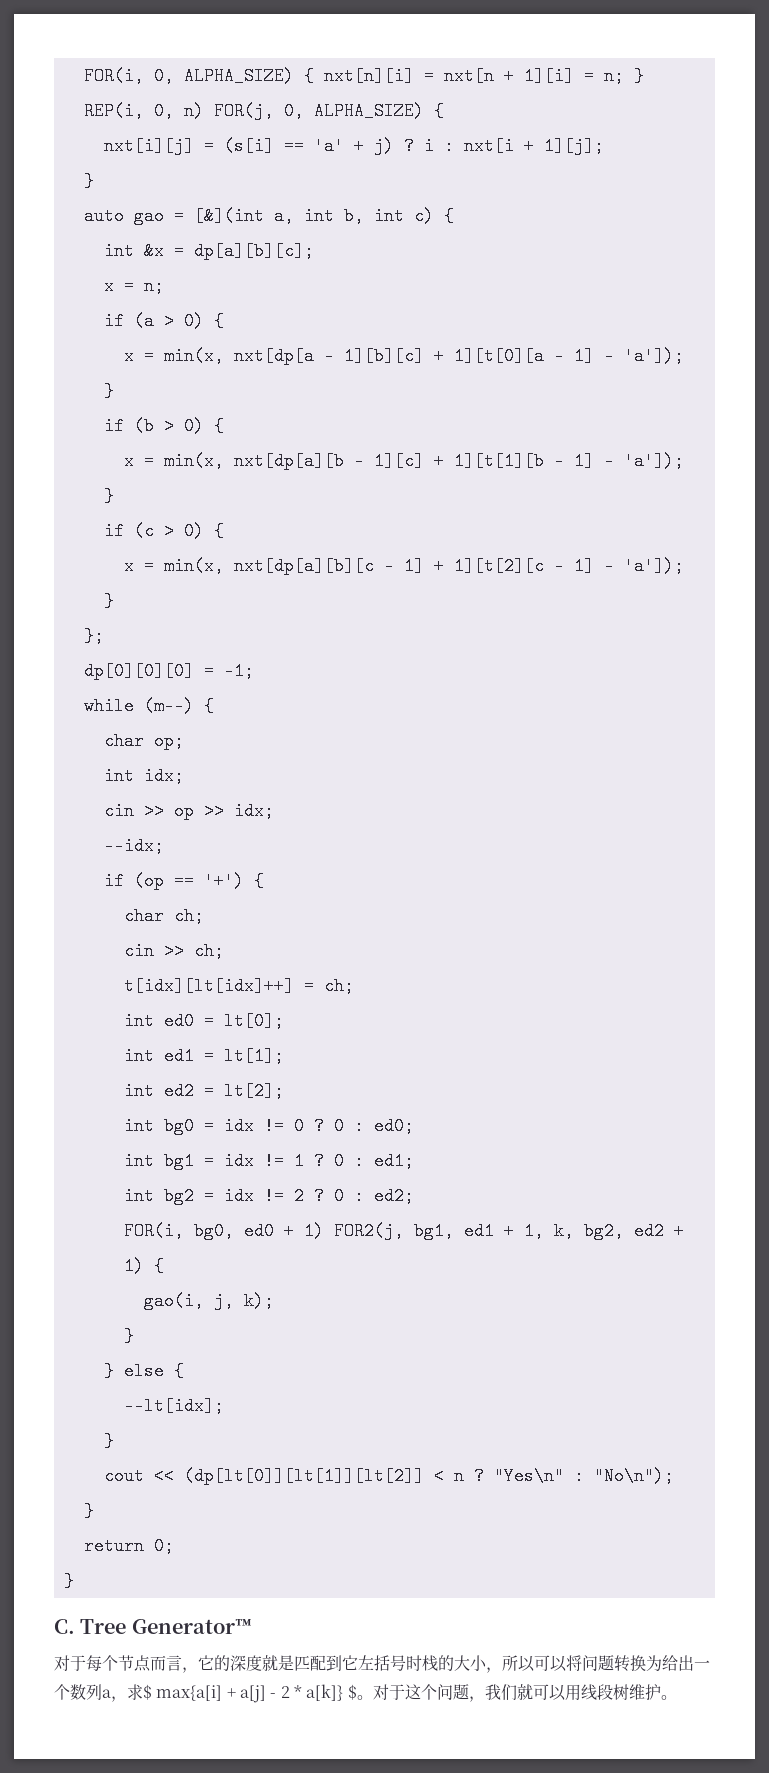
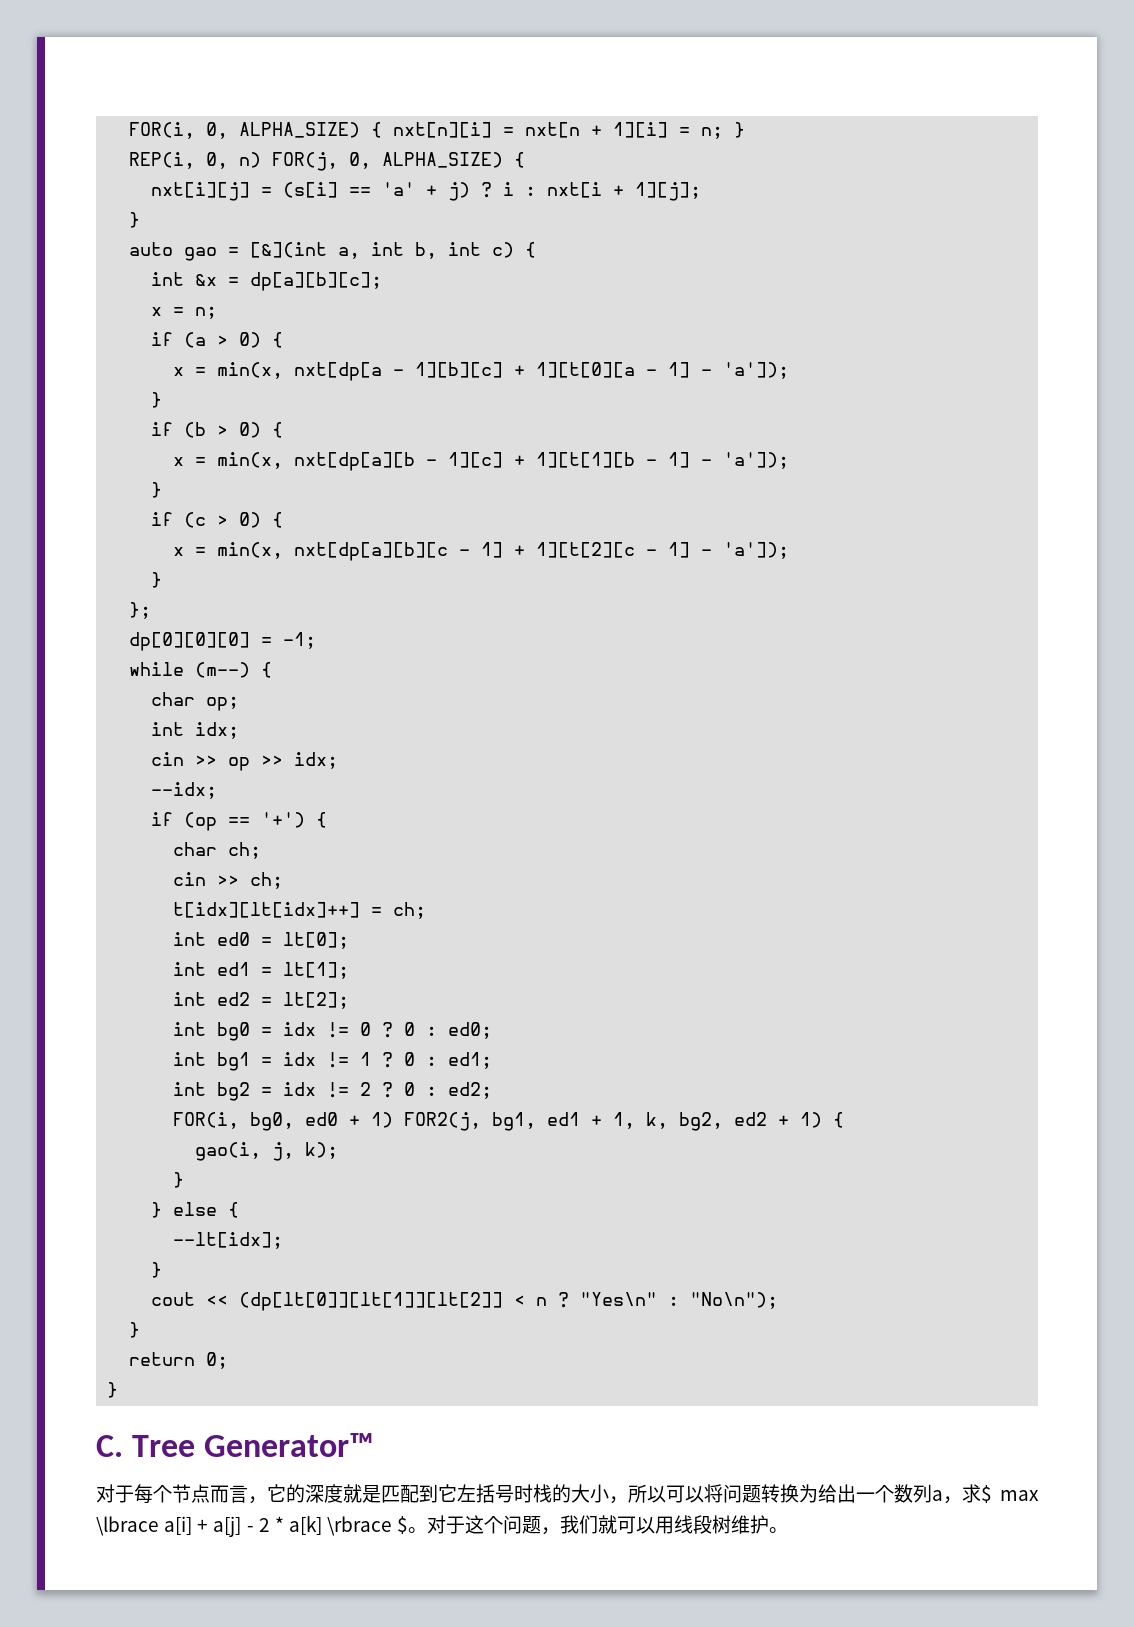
- 对于每个节点而言，它的深度就是匹配到它左括号时栈的大小，所以可以将问题转换为给出一个数列a，求$ max{a[i] + a[j] - 2 * a[k]} $。
+ 对于每个节点而言，它的深度就是匹配到它左括号时栈的大小，所以可以将问题转换为给出一个数列a，求$ max \lbrace a[i] + a[j] - 2 * a[k] \rbrace $。

